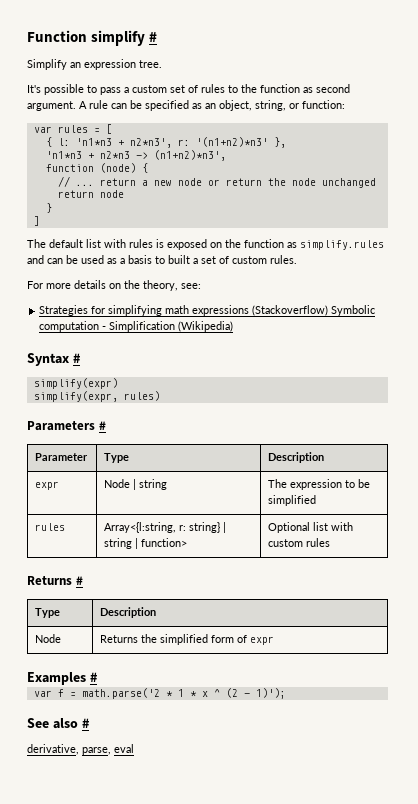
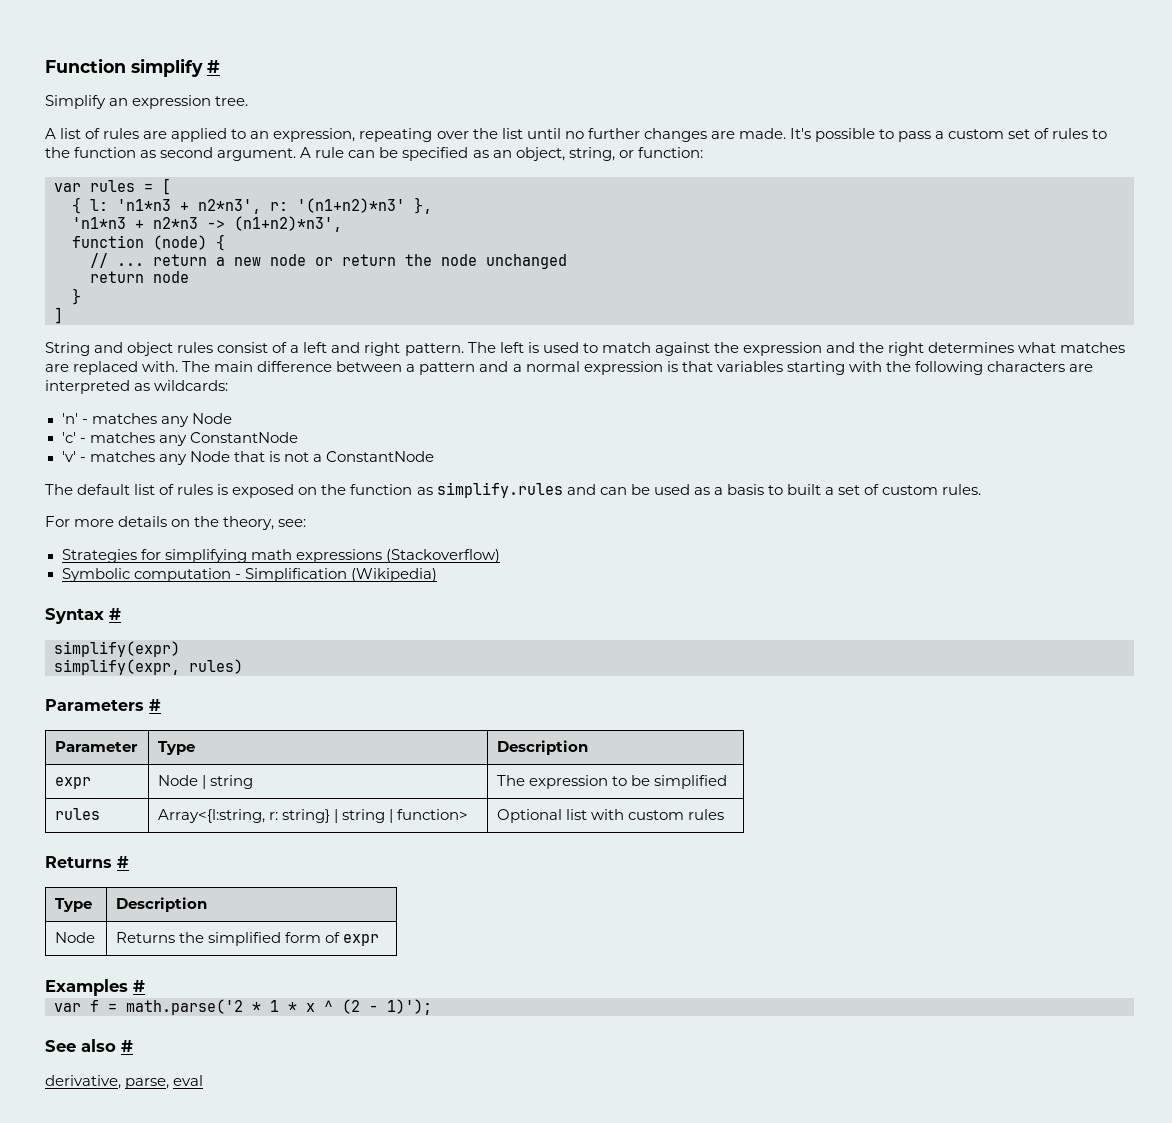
+ A list of rules are applied to an expression, repeating over the list until no further changes are made.
+ String and object rules consist of a left and right pattern. The left is used to match against the expression and the right determines what matches are replaced with. The main difference between a pattern and a normal expression is that variables starting with the following characters are interpreted as wildcards:
+ 'n' - matches any Node
+ 'c' - matches any ConstantNode
+ 'v' - matches any Node that is not a ConstantNode
- The default list with rules is exposed on the function as simplify.rules and can be used as a basis to built a set of custom rules.
+ The default list of rules is exposed on the function as simplify.rules and can be used as a basis to built a set of custom rules.
- Strategies for simplifying math expressions (Stackoverflow) Symbolic computation - Simplification (Wikipedia)
+ Strategies for simplifying math expressions (Stackoverflow)
+ Symbolic computation - Simplification (Wikipedia)

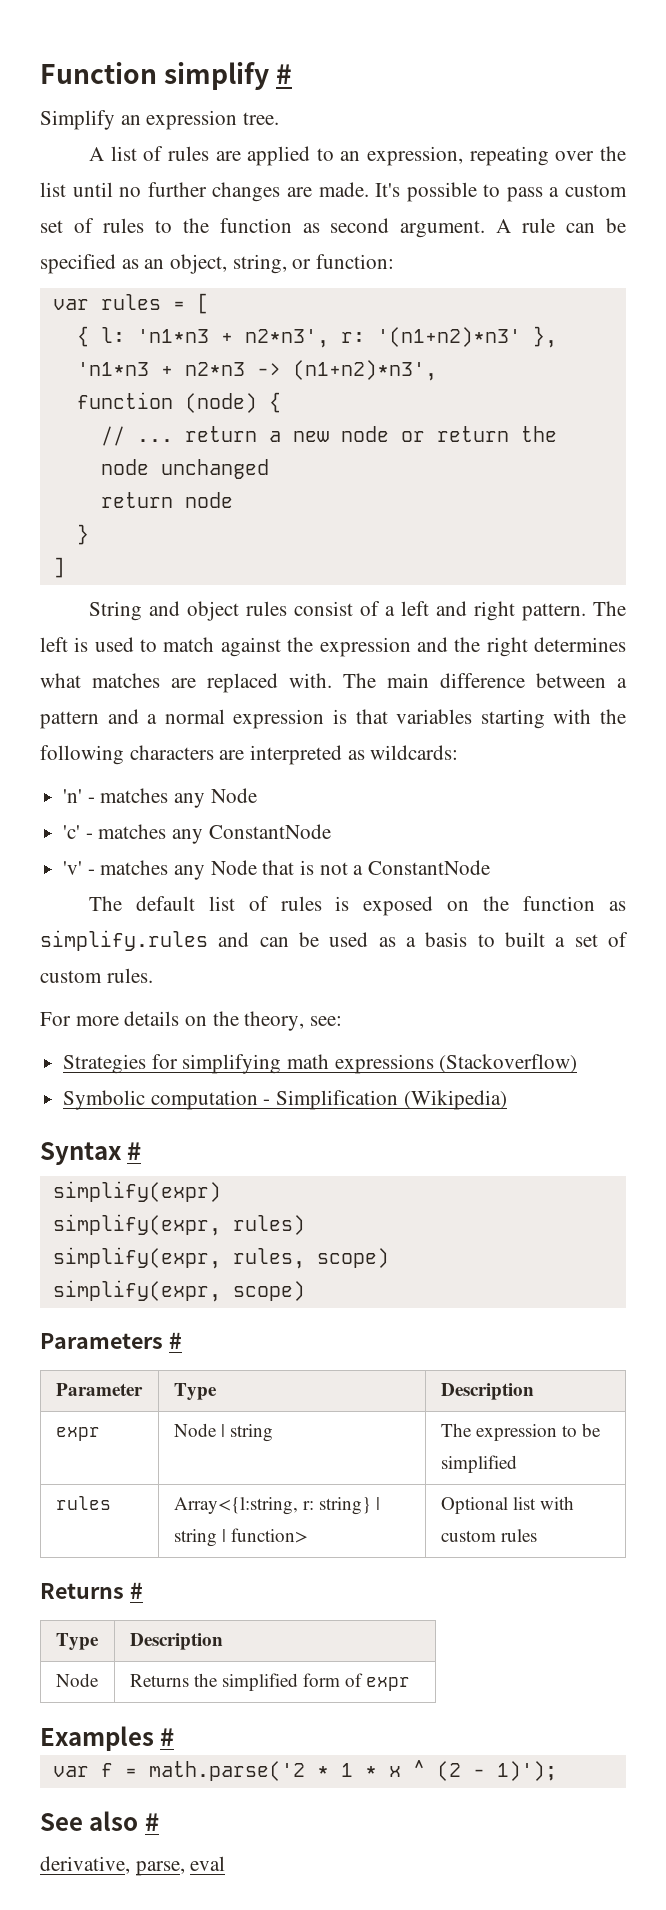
+ simplify(expr, rules, scope)
+ simplify(expr, scope)

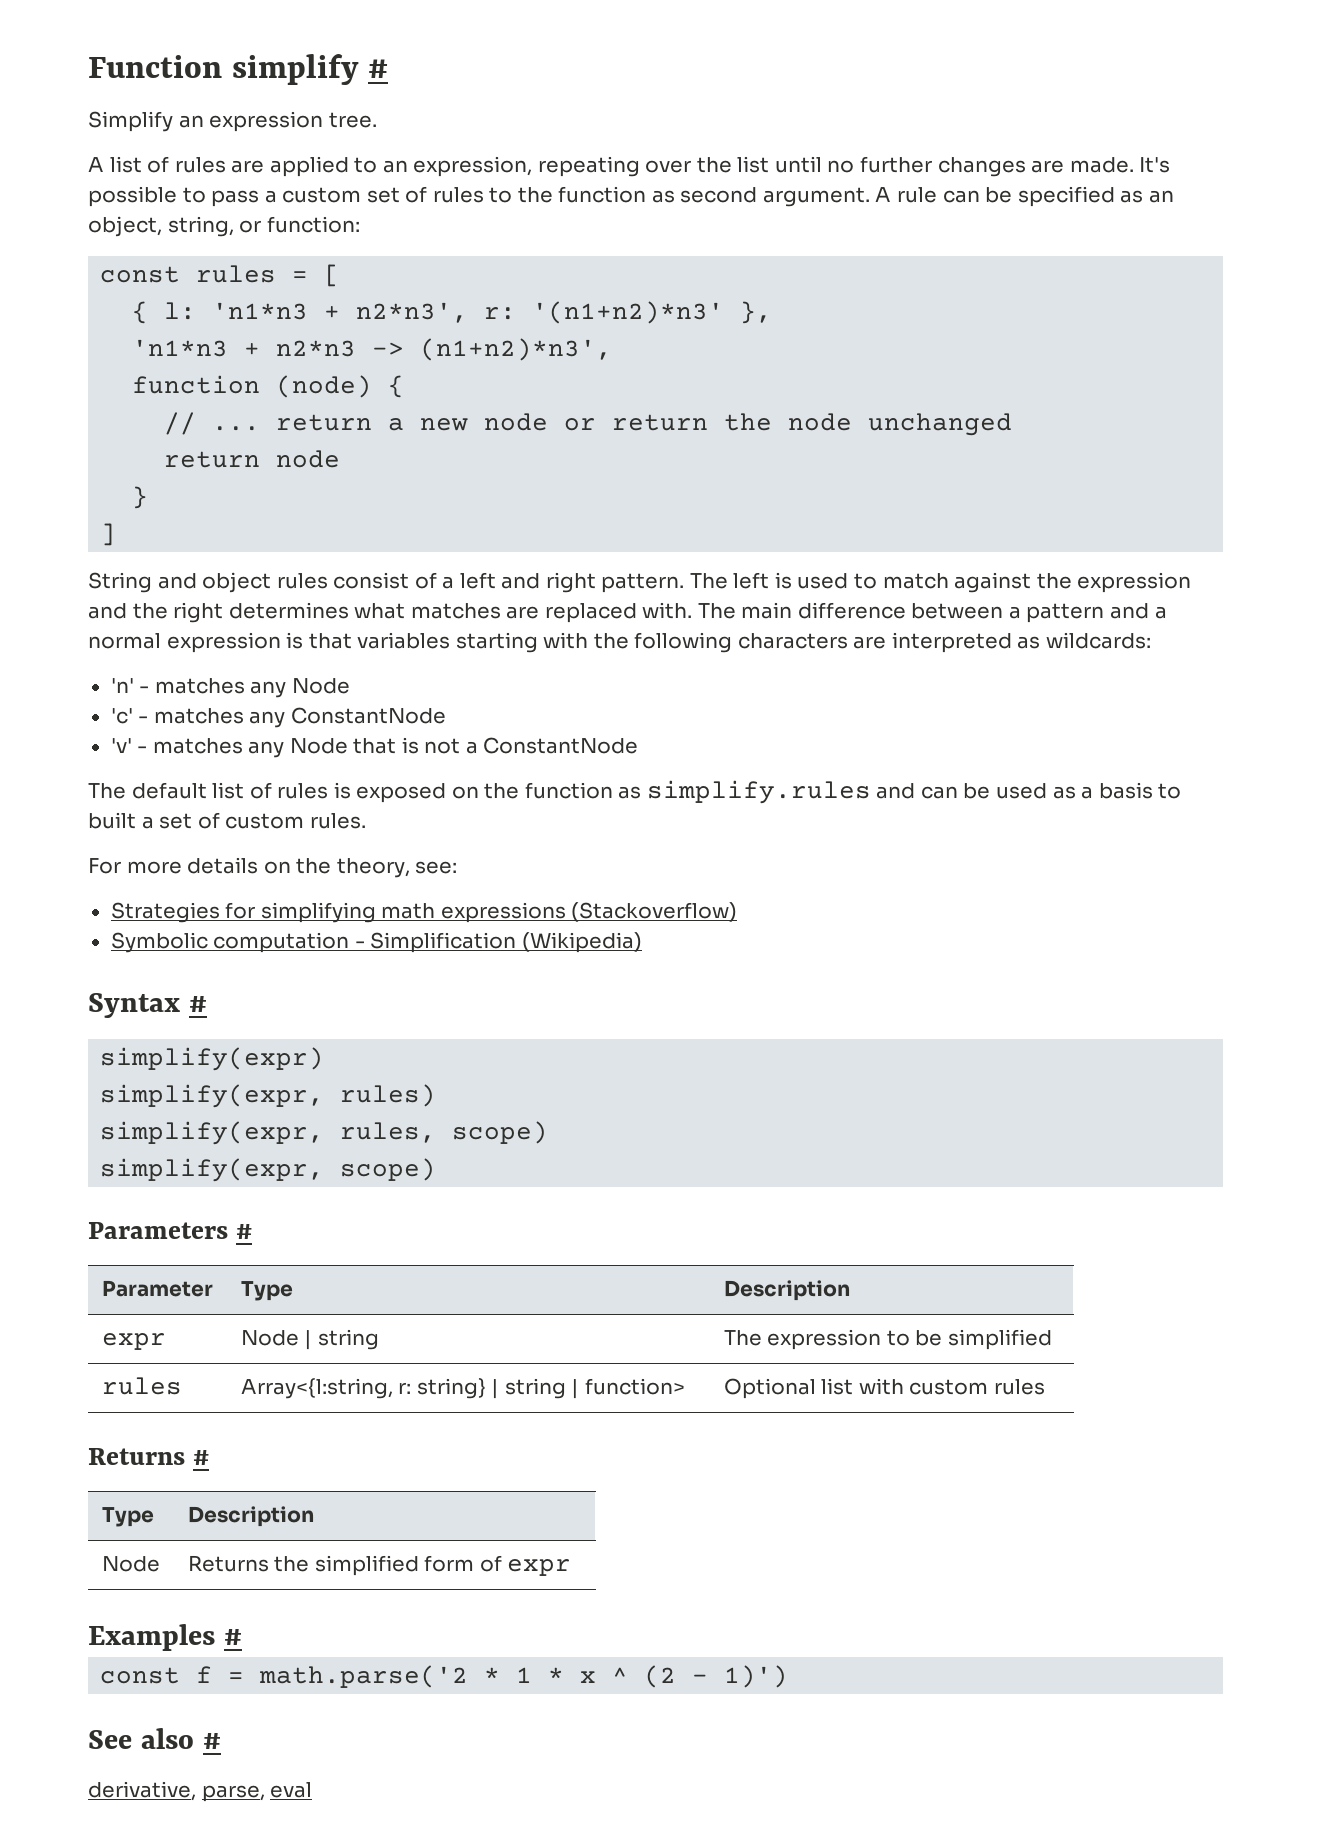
- var rules = [
+ const rules = [
- var f = math.parse('2 * 1 * x ^ (2 - 1)');
+ const f = math.parse('2 * 1 * x ^ (2 - 1)')

